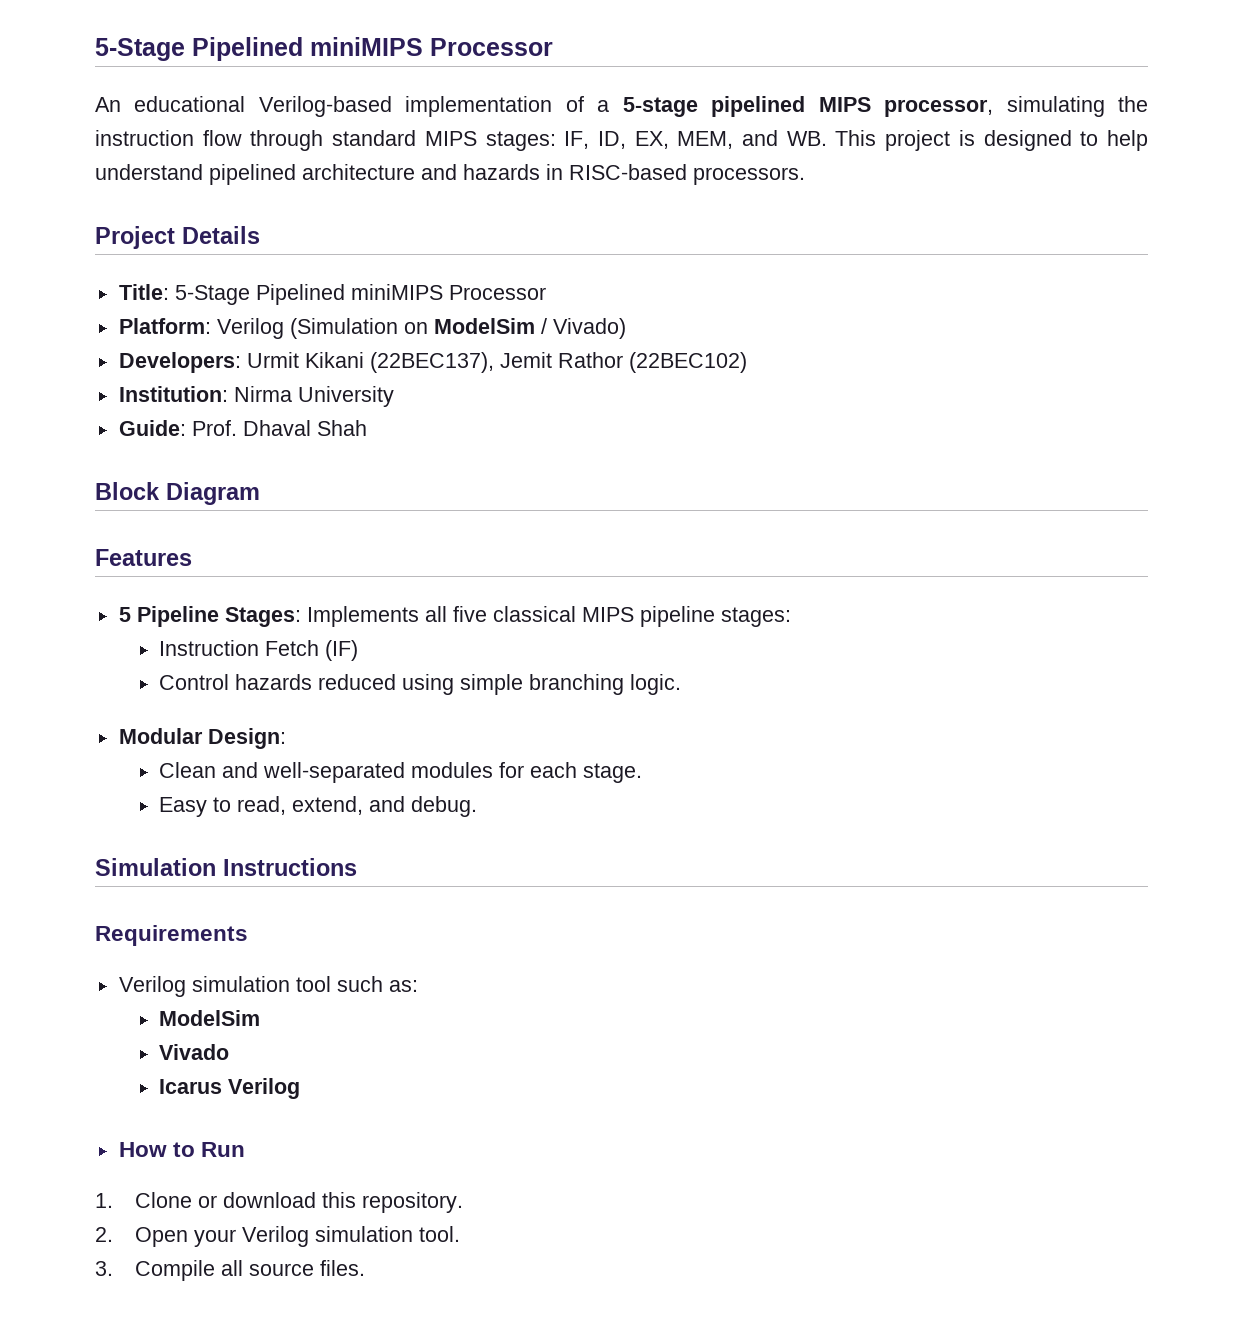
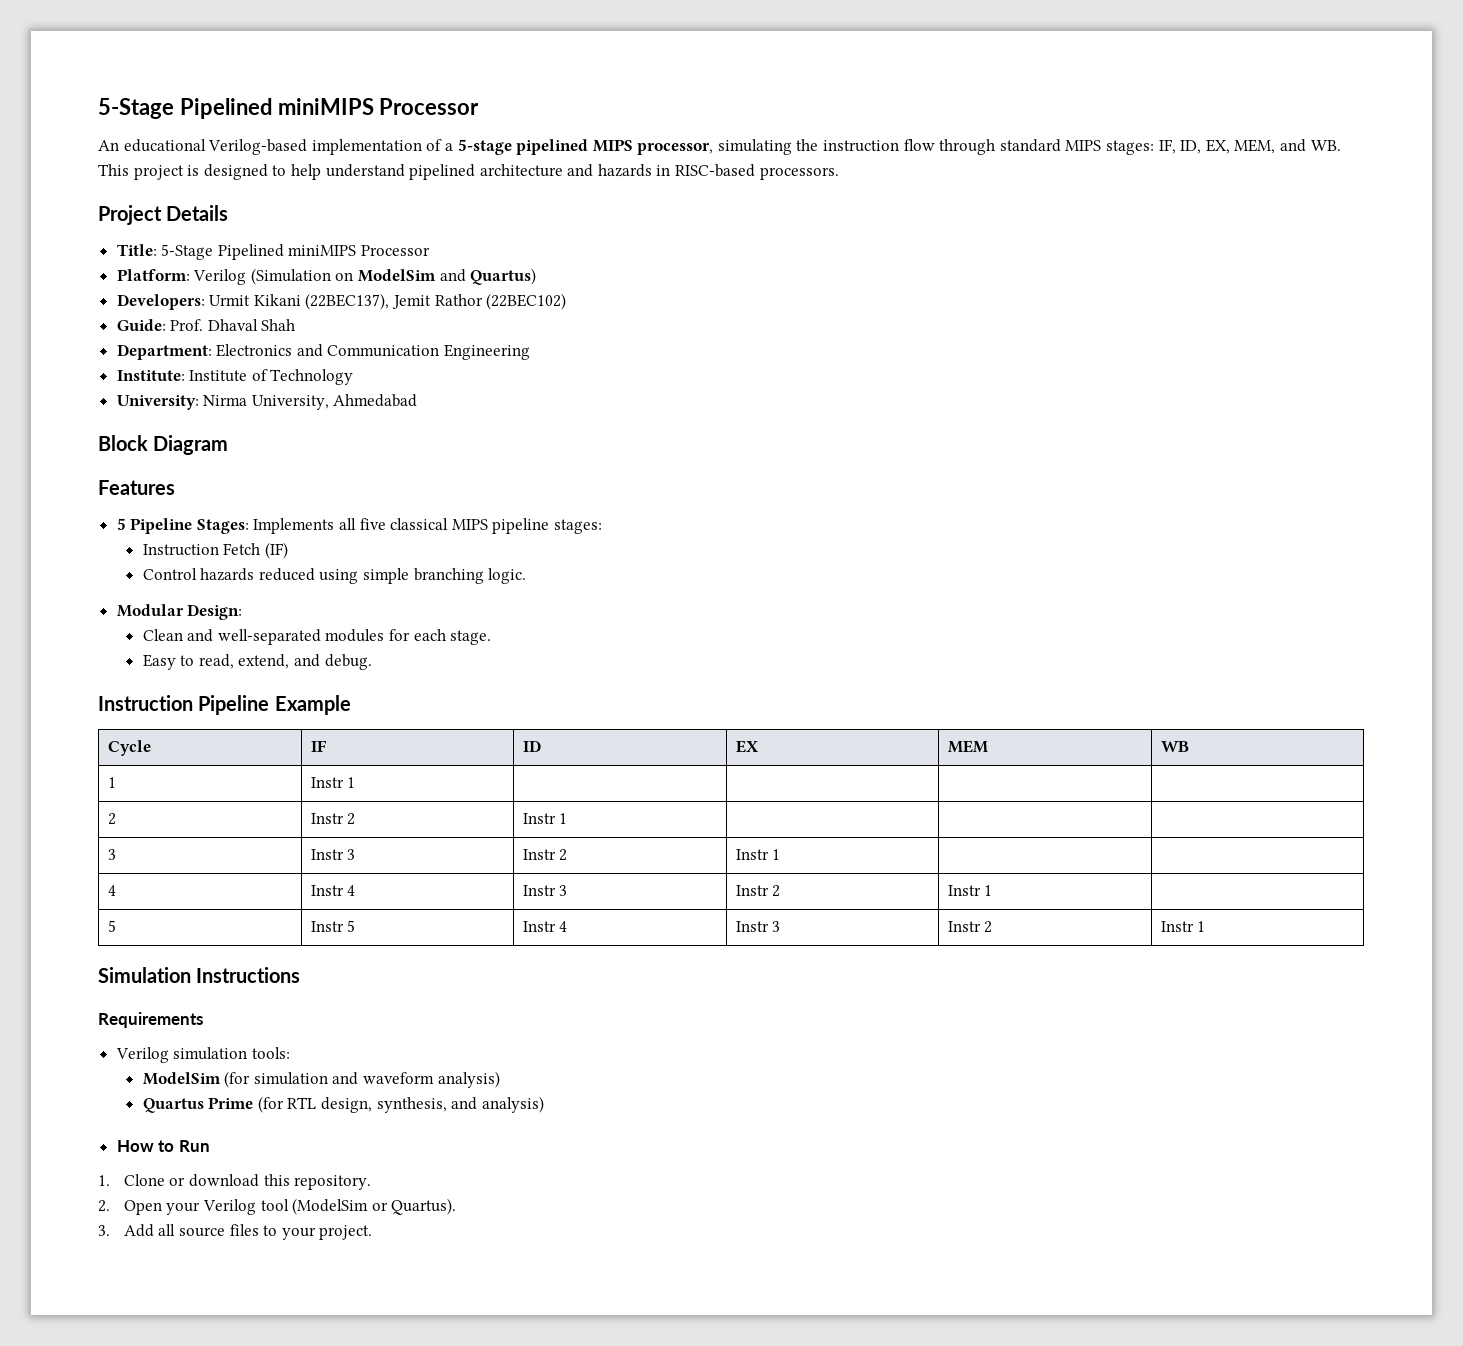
- Platform: Verilog (Simulation on ModelSim / Vivado)
+ Platform: Verilog (Simulation on ModelSim and Quartus)
- Institution: Nirma University
+ Department: Electronics and Communication Engineering
+ Institute: Institute of Technology
+ University: Nirma University, Ahmedabad
+ Instruction Pipeline Example
+ Cycle | IF | ID | EX | MEM | WB
+ 1 | Instr 1 | | | |
+ 2 | Instr 2 | Instr 1 | | |
+ 3 | Instr 3 | Instr 2 | Instr 1 | |
+ 4 | Instr 4 | Instr 3 | Instr 2 | Instr 1 |
+ 5 | Instr 5 | Instr 4 | Instr 3 | Instr 2 | Instr 1
- Verilog simulation tool such as:
- ModelSim
- Vivado
- Icarus Verilog
+ Verilog simulation tools:
+ ModelSim (for simulation and waveform analysis)
+ Quartus Prime (for RTL design, synthesis, and analysis)
- 2. Open your Verilog simulation tool.
+ 2. Open your Verilog tool (ModelSim or Quartus).
- 3. Compile all source files.
+ 3. Add all source files to your project.

